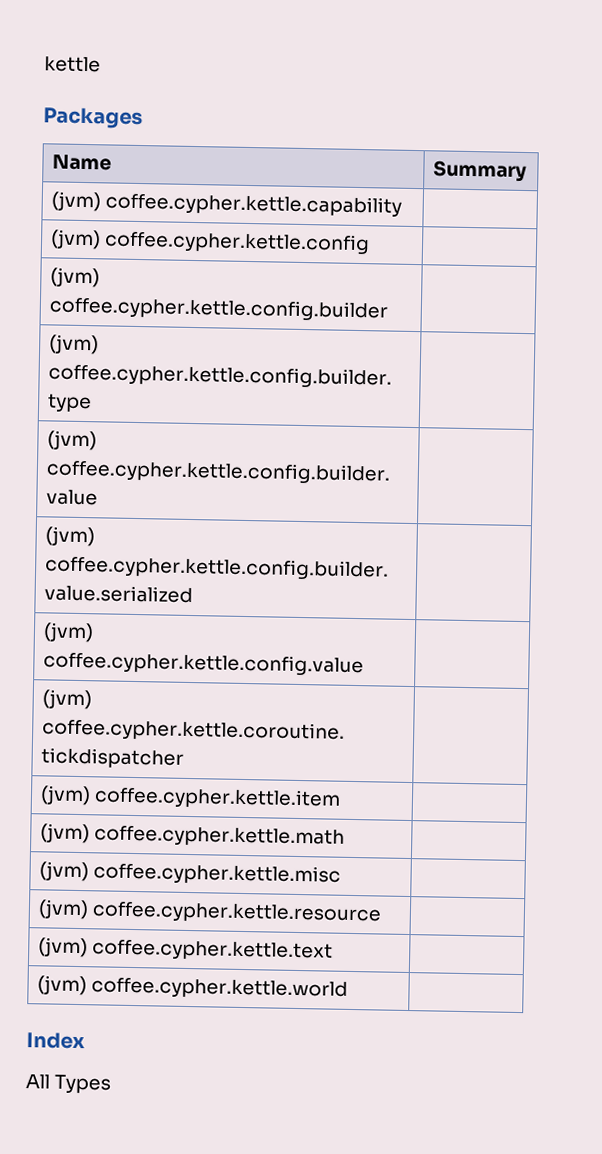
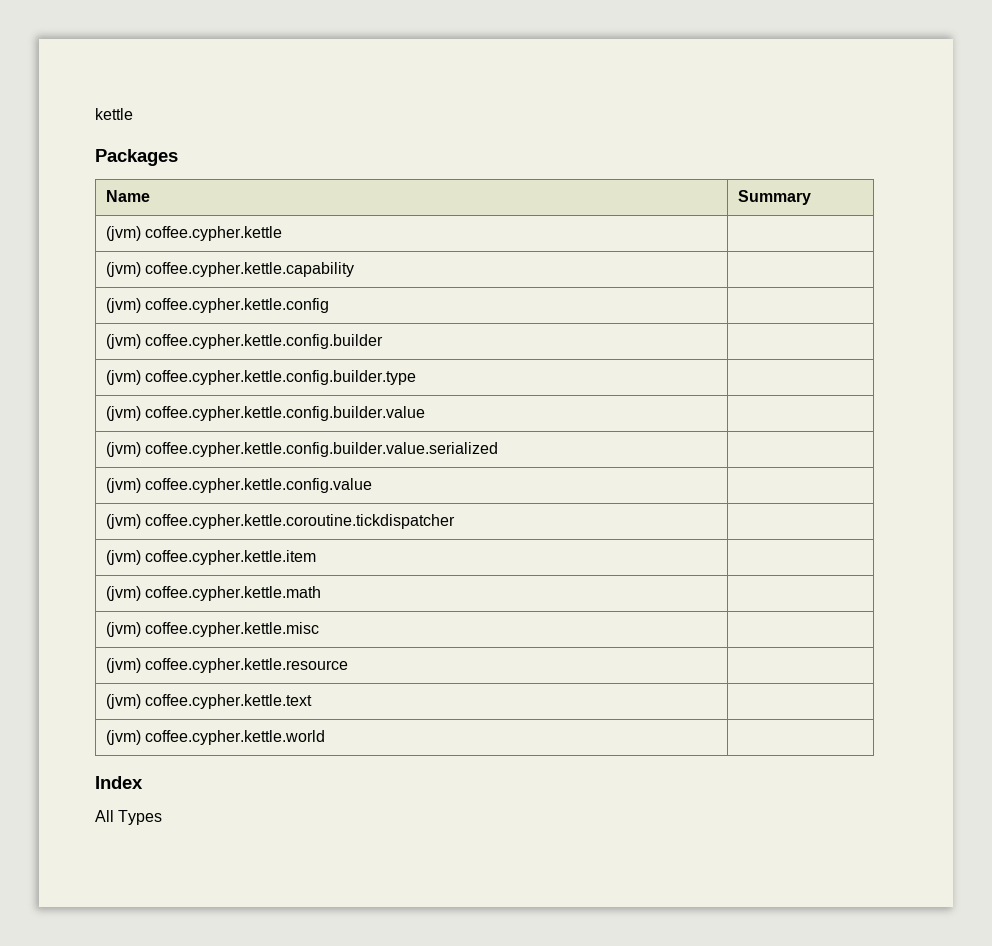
+ (jvm) coffee.cypher.kettle |

